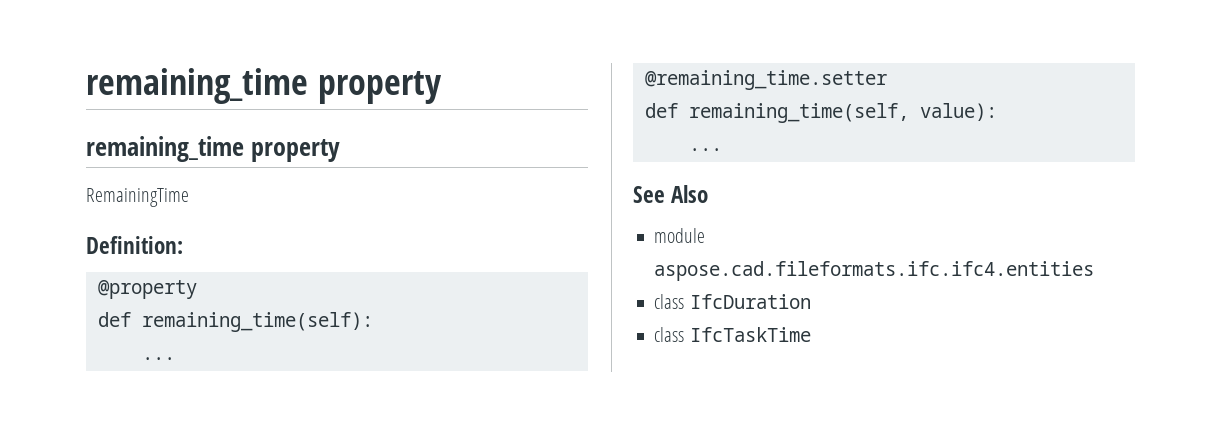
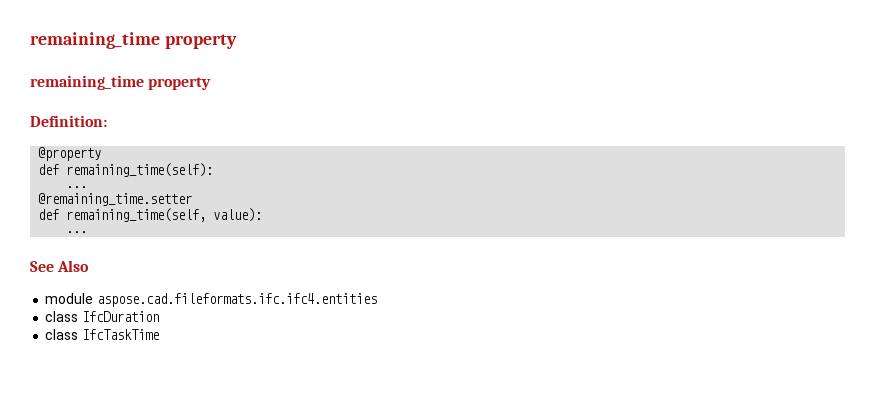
- RemainingTime

